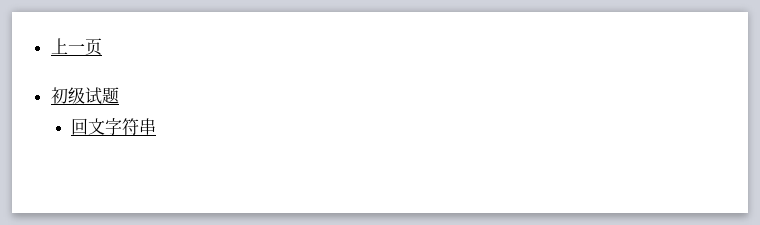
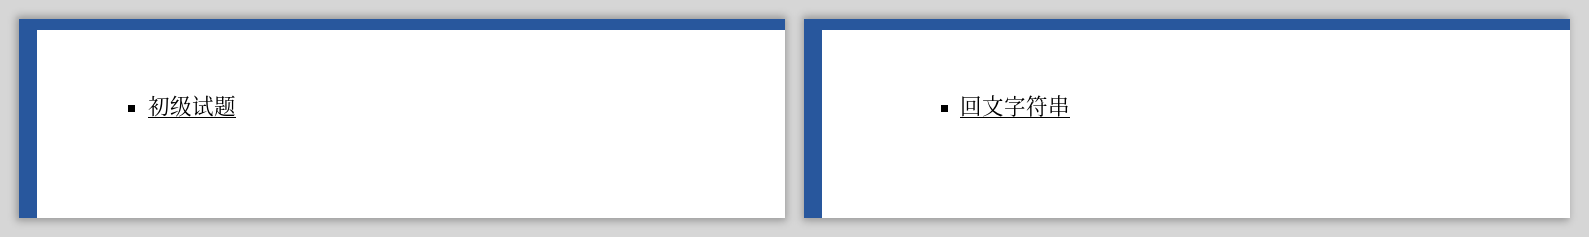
- 上一页

